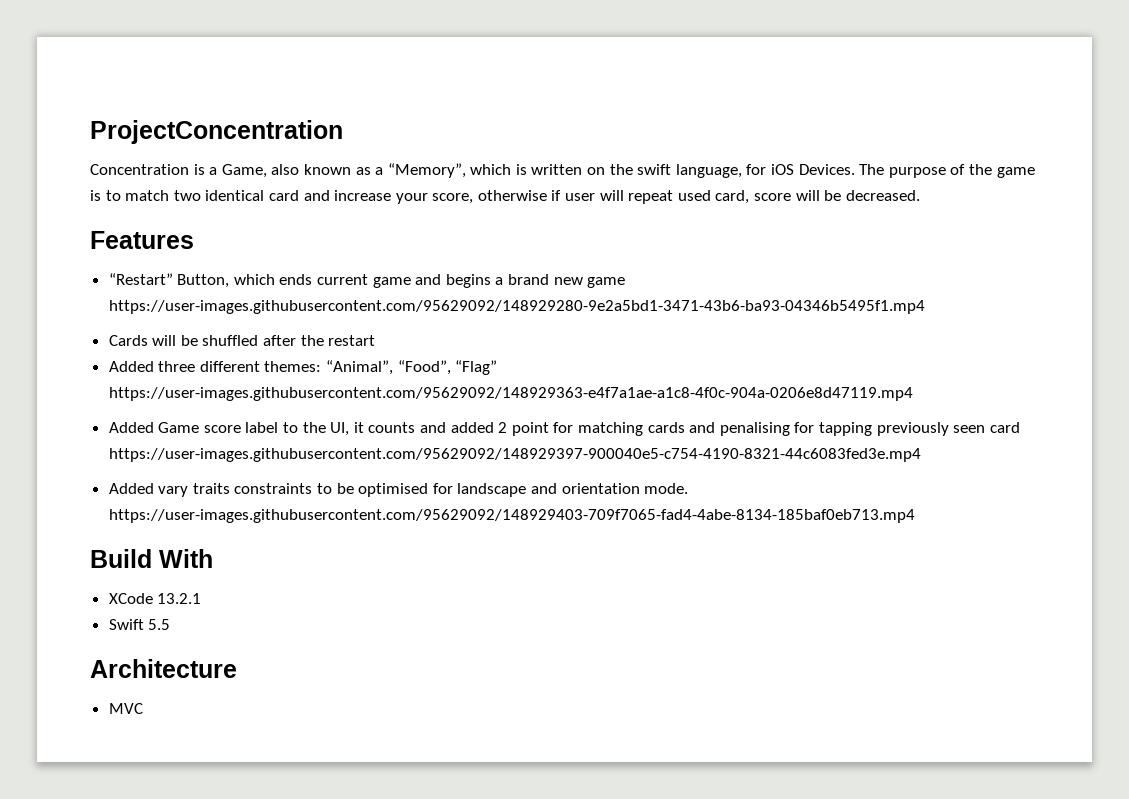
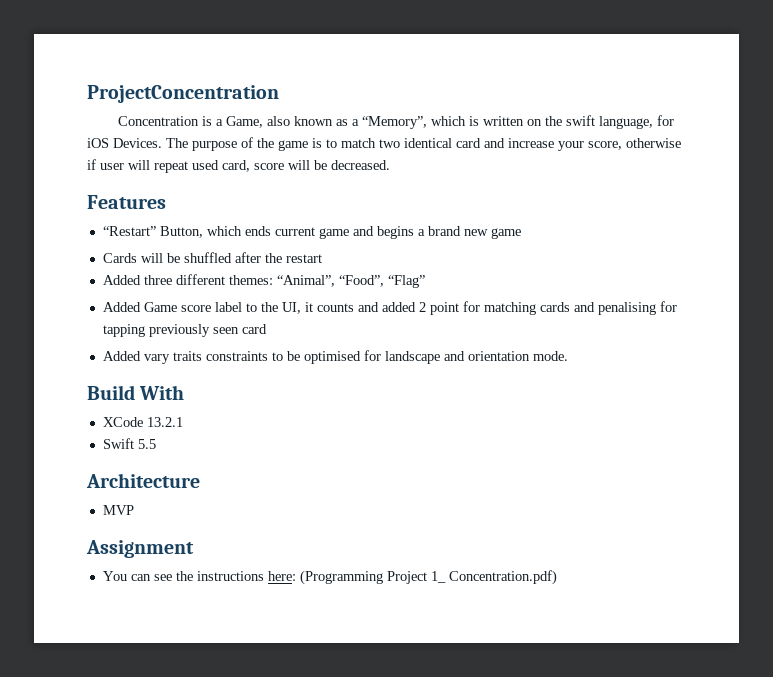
- “Restart” Button, which ends current game and begins a brand new game https://user-images.githubusercontent.com/95629092/148929280-9e2a5bd1-3471-43b6-ba93-04346b5495f1.mp4
+ “Restart” Button, which ends current game and begins a brand new game
- Added three different themes: “Animal”, “Food”, “Flag” https://user-images.githubusercontent.com/95629092/148929363-e4f7a1ae-a1c8-4f0c-904a-0206e8d47119.mp4
+ Added three different themes: “Animal”, “Food”, “Flag”
- Added Game score label to the UI, it counts and added 2 point for matching cards and penalising for tapping previously seen card https://user-images.githubusercontent.com/95629092/148929397-900040e5-c754-4190-8321-44c6083fed3e.mp4
+ Added Game score label to the UI, it counts and added 2 point for matching cards and penalising for tapping previously seen card
- Added vary traits constraints to be optimised for landscape and orientation mode. https://user-images.githubusercontent.com/95629092/148929403-709f7065-fad4-4abe-8134-185baf0eb713.mp4
+ Added vary traits constraints to be optimised for landscape and orientation mode.
- MVC
+ MVP
+ Assignment
+ You can see the instructions here: (Programming Project 1_ Concentration.pdf)

